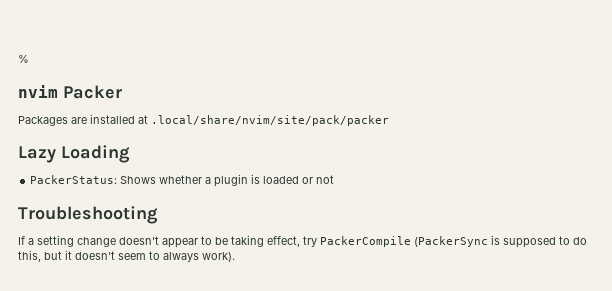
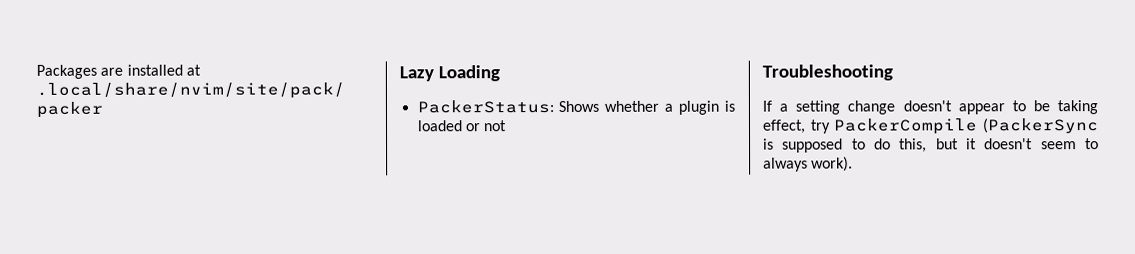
- %
- nvim Packer

